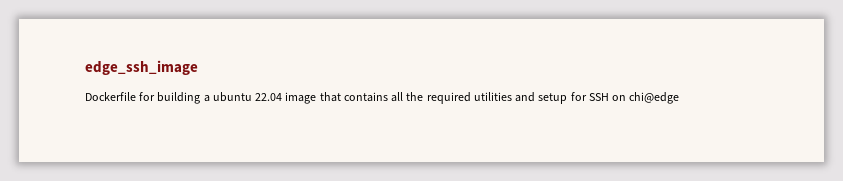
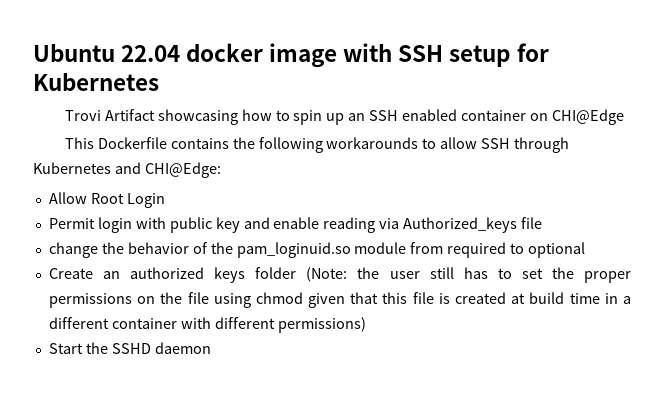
- edge_ssh_image
- Dockerfile for building a ubuntu 22.04 image that contains all the required utilities and setup for SSH on chi@edge
+ Ubuntu 22.04 docker image with SSH setup for Kubernetes
+ Trovi Artifact showcasing how to spin up an SSH enabled container on CHI@Edge
+ This Dockerfile contains the following workarounds to allow SSH through Kubernetes and CHI@Edge:
+ Allow Root Login
+ Permit login with public key and enable reading via Authorized_keys file
+ change the behavior of the pam_loginuid.so module from required to optional
+ Create an authorized keys folder (Note: the user still has to set the proper permissions on the file using chmod given that this file is created at build time in a different container with different permissions)
+ Start the SSHD daemon

